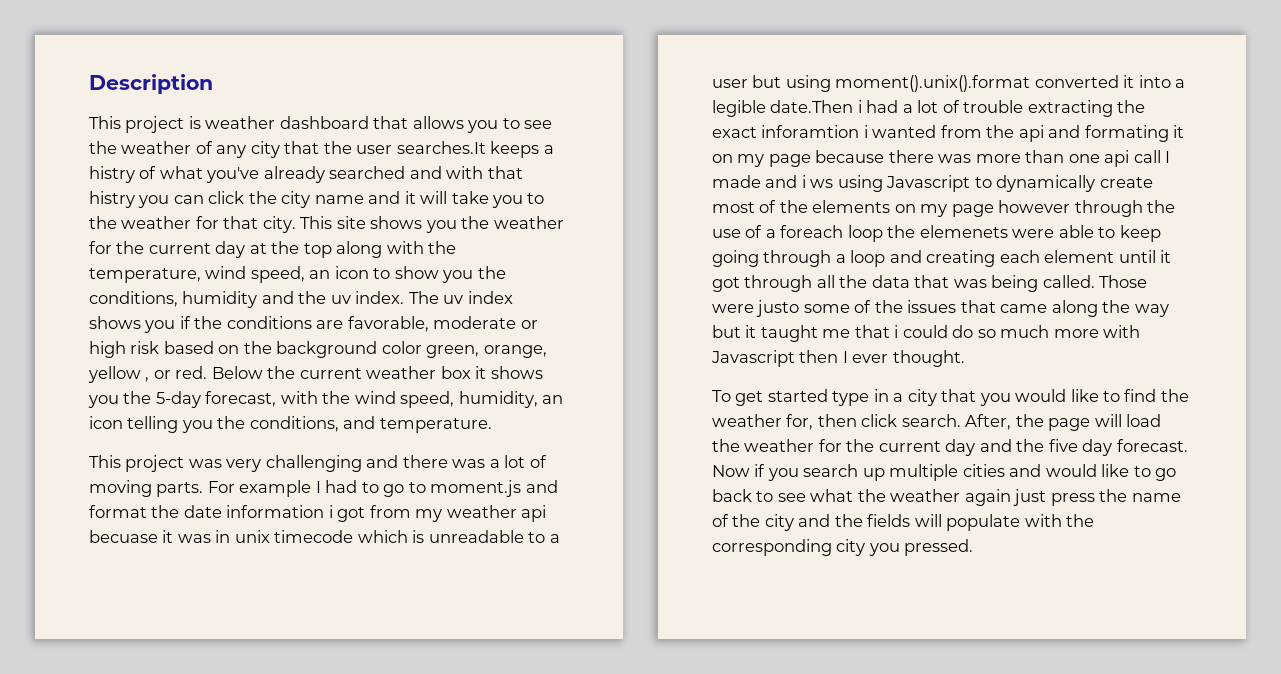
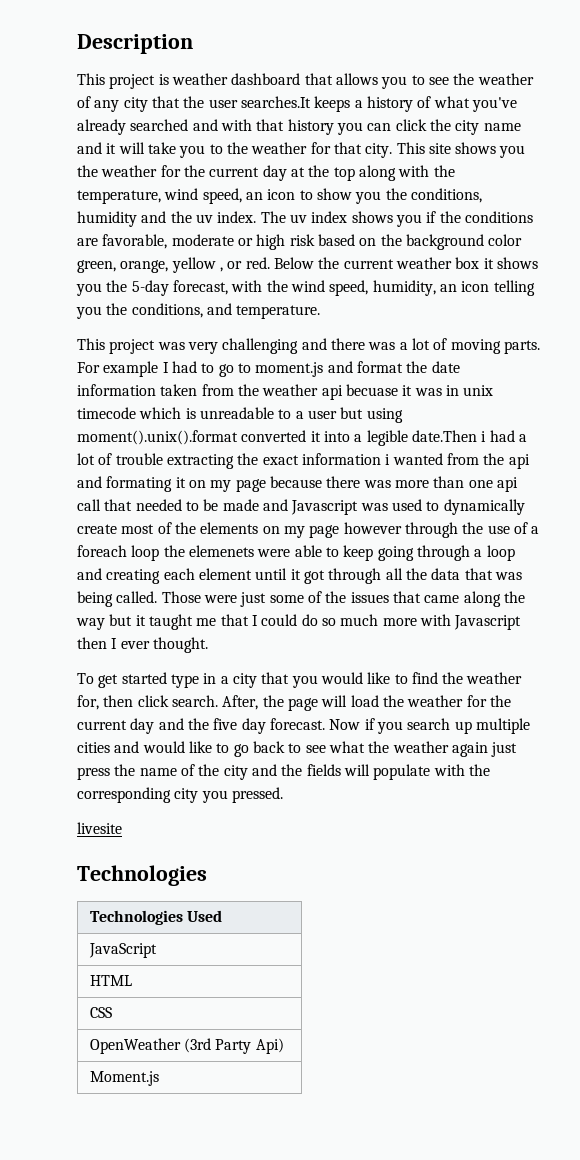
- This project is weather dashboard that allows you to see the weather of any city that the user searches.It keeps a histry of what you've already searched and with that histry you can click the city name and it will take you to the weather for that city.
+ This project is weather dashboard that allows you to see the weather of any city that the user searches.It keeps a history of what you've already searched and with that history you can click the city name and it will take you to the weather for that city.
- For example I had to go to moment.js and format the date information i got from my weather api becuase it was in unix timecode which is unreadable to a user but using moment().unix().format converted it into a legible date.Then i had a lot of trouble extracting the exact inforamtion i wanted from the api and formating it on my page because there was more than one api call I made and i ws using Javascript to dynamically create most of the elements on my page however through the use of a foreach loop the elemenets were able to keep going through a loop and creating each element until it got through all the data that was being called.
+ For example I had to go to moment.js and format the date information taken from the weather api becuase it was in unix timecode which is unreadable to a user but using moment().unix().format converted it into a legible date.Then i had a lot of trouble extracting the exact information i wanted from the api and formating it on my page because there was more than one api call that needed to be made and Javascript was used to dynamically create most of the elements on my page however through the use of a foreach loop the elemenets were able to keep going through a loop and creating each element until it got through all the data that was being called.
- Those were justo some of the issues that came along the way but it taught me that i could do so much more with Javascript then I ever thought.
+ Those were just some of the issues that came along the way but it taught me that I could do so much more with Javascript then I ever thought.
+ livesite
+ Technologies
+ Technologies Used
+ JavaScript
+ HTML
+ CSS
+ OpenWeather (3rd Party Api)
+ Moment.js

